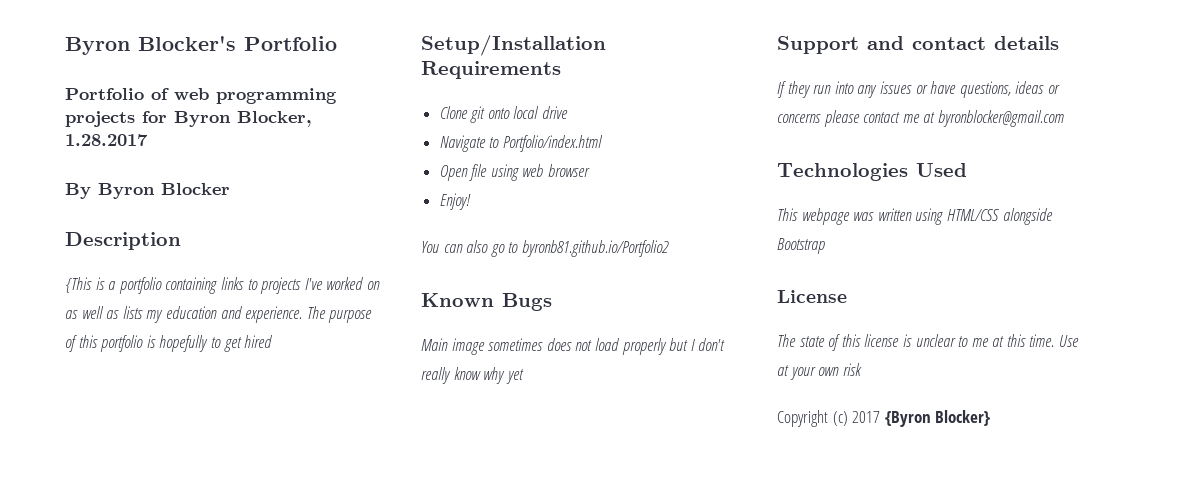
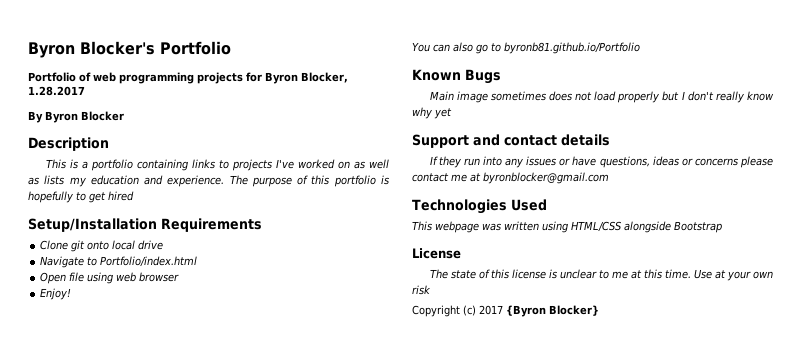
- {This is a portfolio containing links to projects I've worked on as well as lists my education and experience.
+ This is a portfolio containing links to projects I've worked on as well as lists my education and experience.
- You can also go to byronb81.github.io/Portfolio2
+ You can also go to byronb81.github.io/Portfolio

